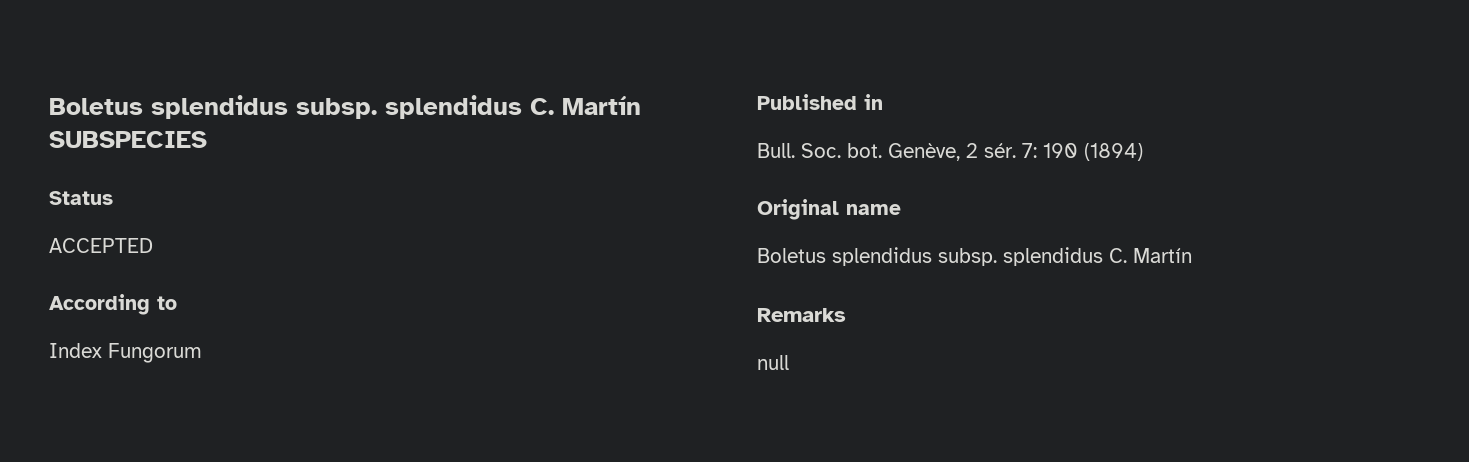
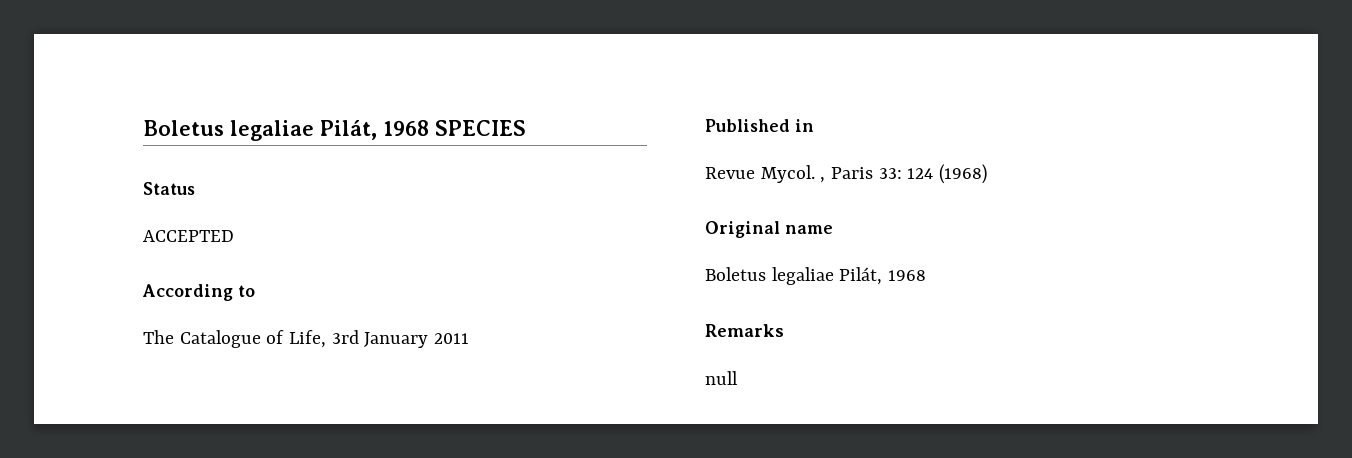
- Boletus splendidus subsp. splendidus C. Martín SUBSPECIES
+ Boletus legaliae Pilát, 1968 SPECIES
  Status
  ACCEPTED
  According to
- Index Fungorum
+ The Catalogue of Life, 3rd January 2011
  Published in
- Bull. Soc. bot. Genève, 2 sér. 7: 190 (1894)
+ Revue Mycol. , Paris 33: 124 (1968)
  Original name
- Boletus splendidus subsp. splendidus C. Martín
+ Boletus legaliae Pilát, 1968

